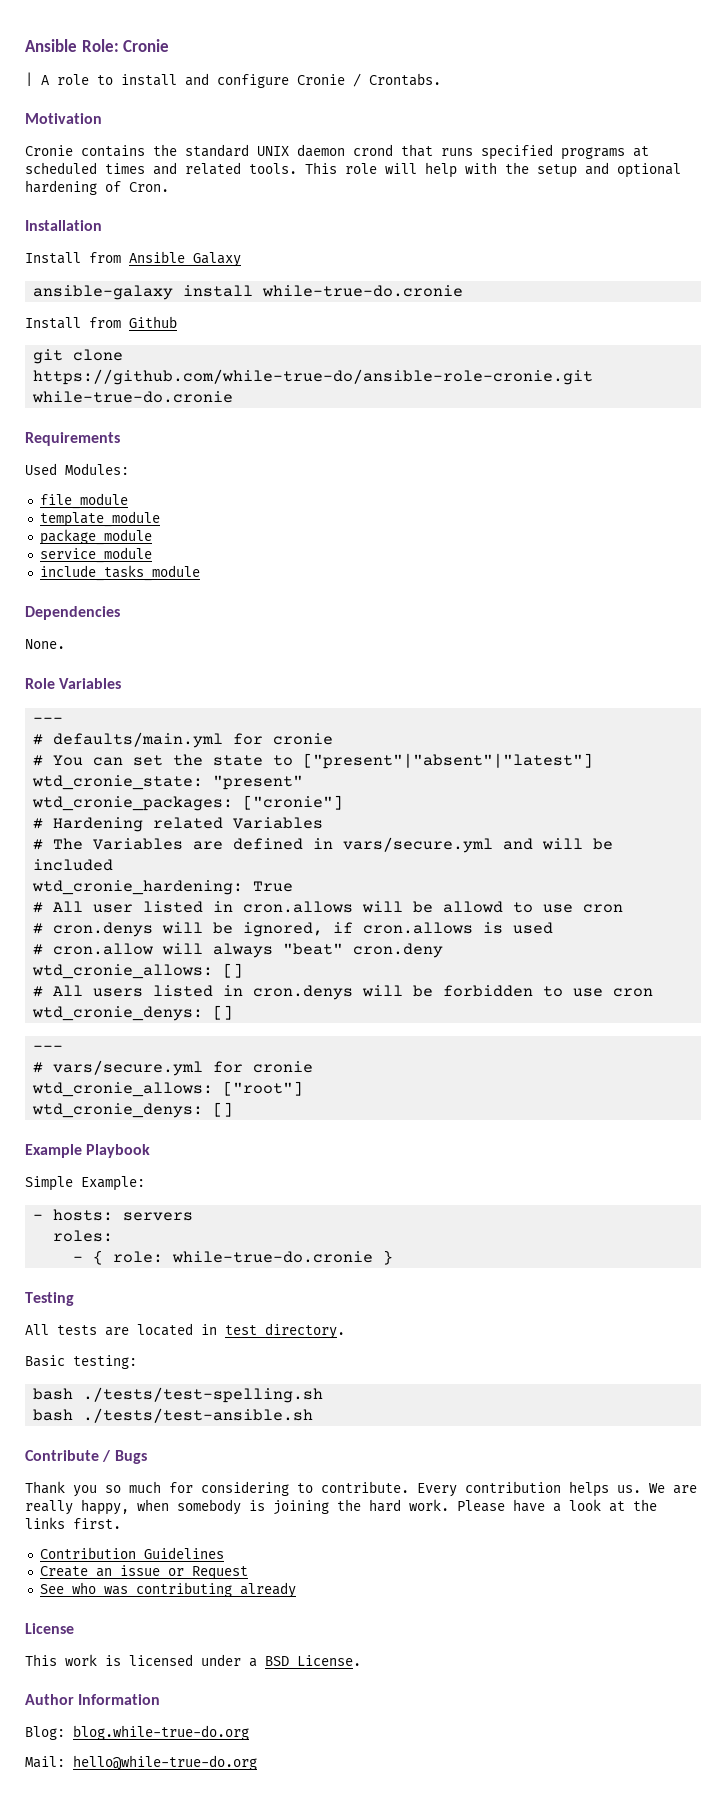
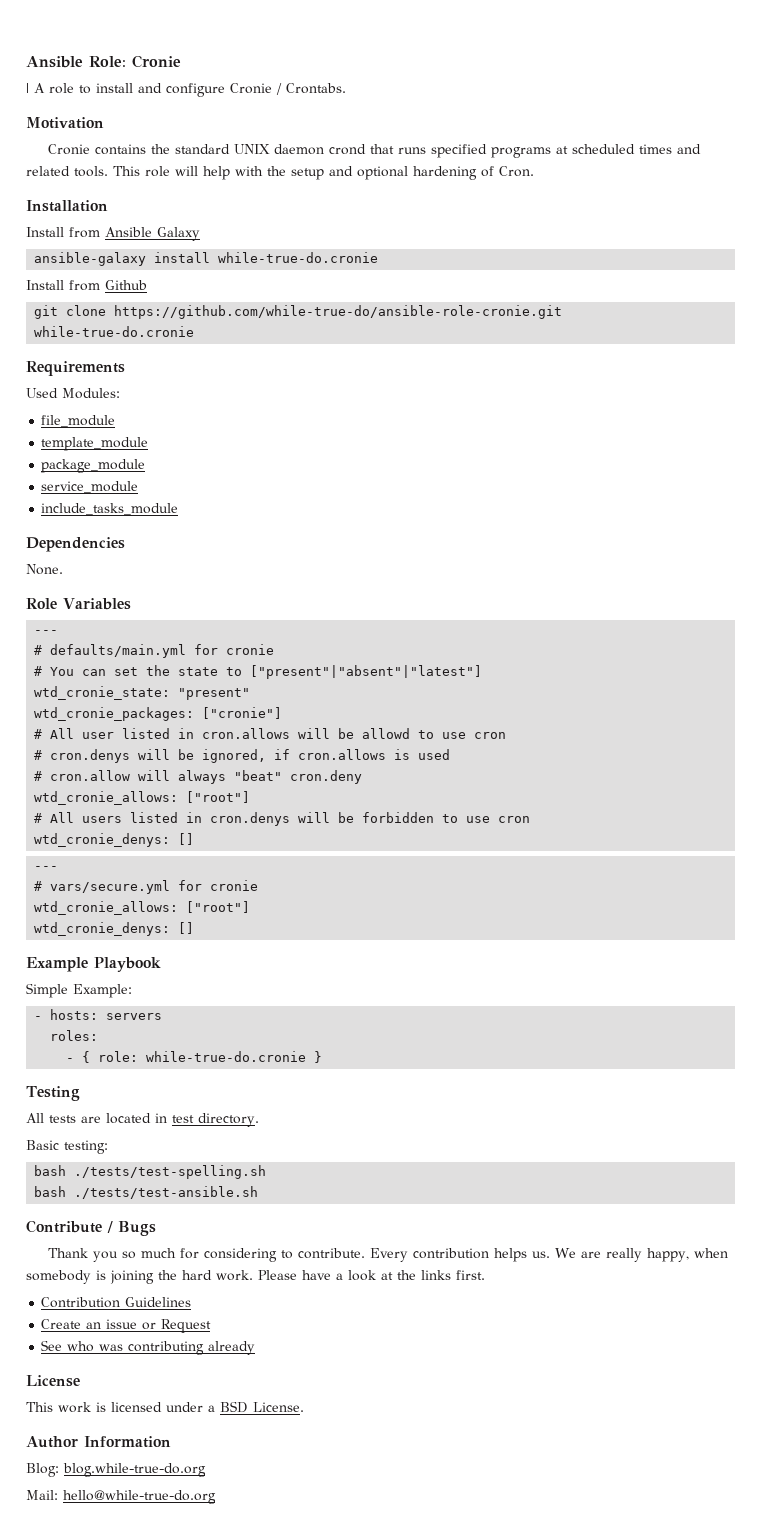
- # Hardening related Variables
- # The Variables are defined in vars/secure.yml and will be included
- wtd_cronie_hardening: True
  # cron.allow will always "beat" cron.deny
- wtd_cronie_allows: []
+ wtd_cronie_allows: ["root"]

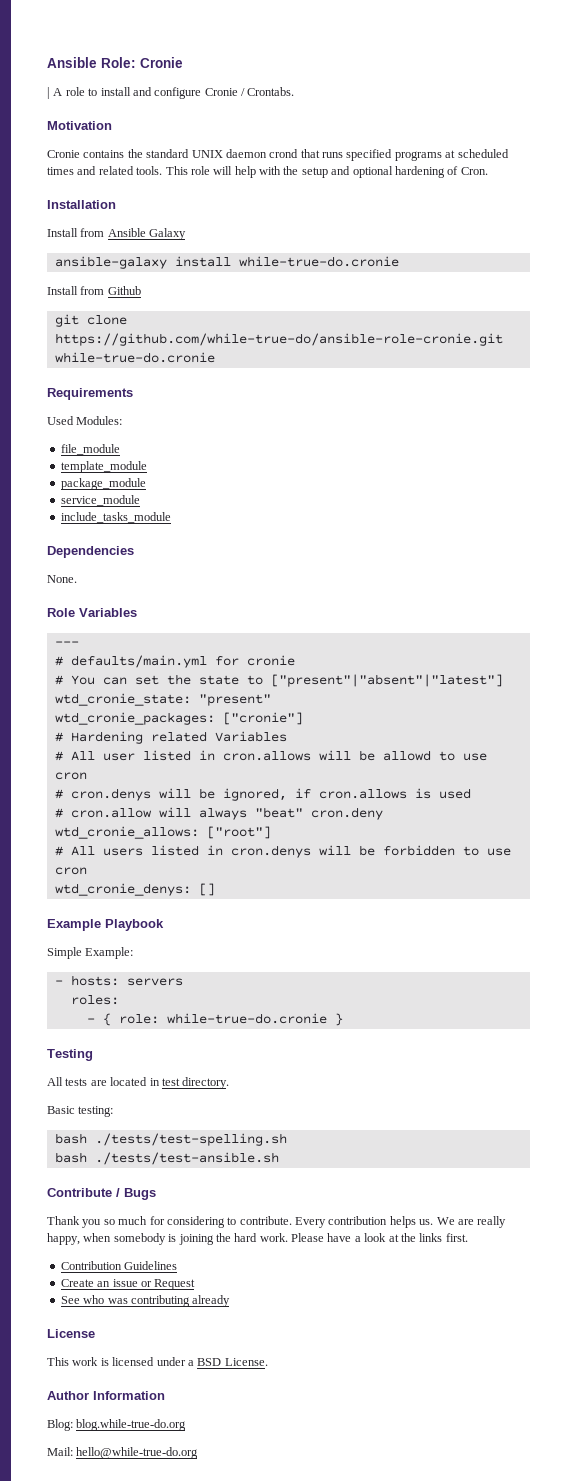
+ # Hardening related Variables
  # All users listed in cron.denys will be forbidden to use cron
- wtd_cronie_denys: []
- ---
- # vars/secure.yml for cronie
- wtd_cronie_allows: ["root"]

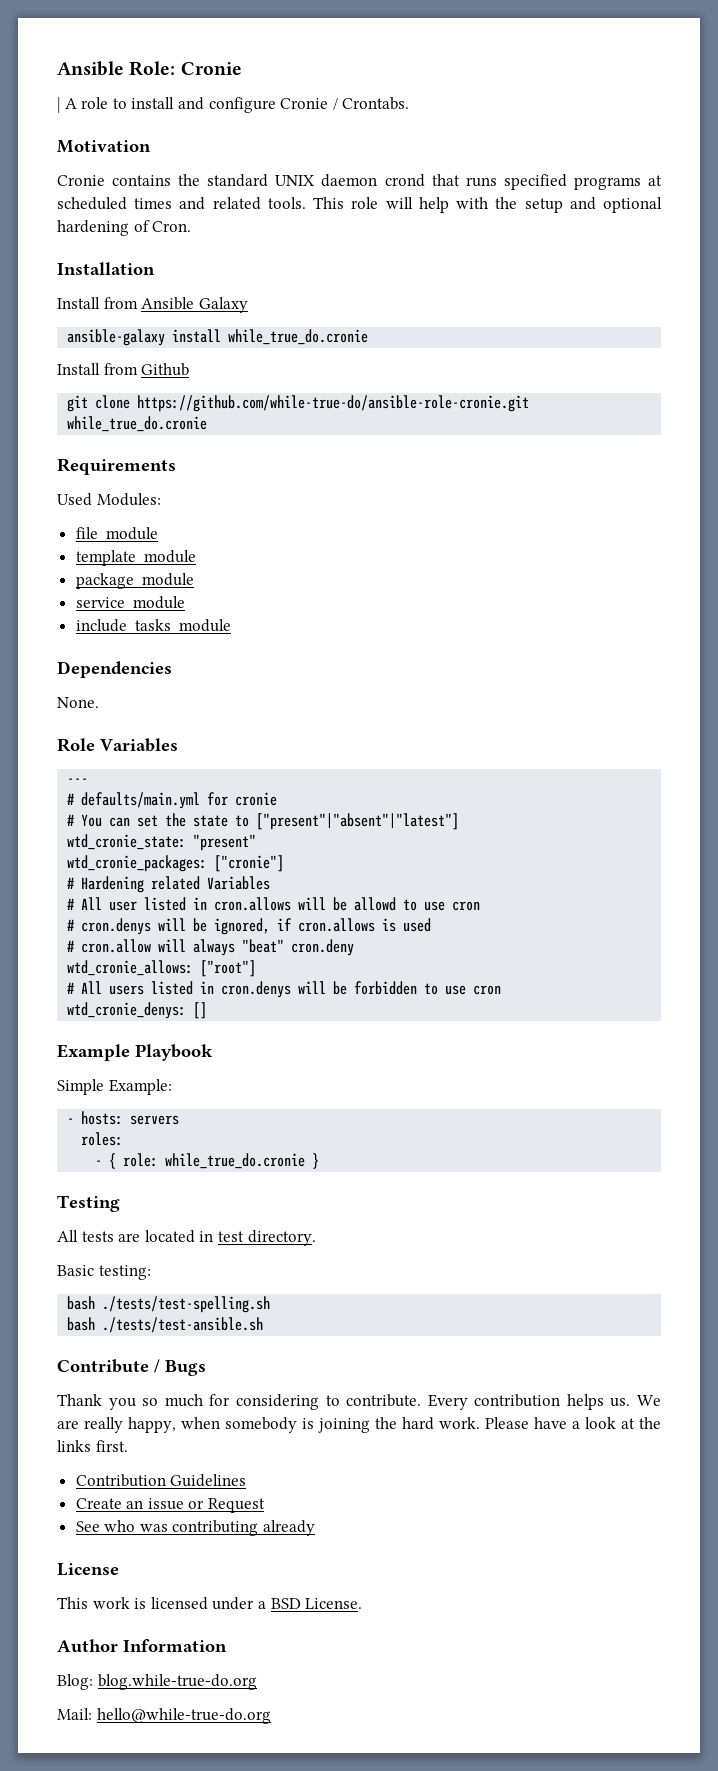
- ansible-galaxy install while-true-do.cronie
+ ansible-galaxy install while_true_do.cronie
- git clone https://github.com/while-true-do/ansible-role-cronie.git while-true-do.cronie
+ git clone https://github.com/while-true-do/ansible-role-cronie.git while_true_do.cronie
- - { role: while-true-do.cronie }
+ - { role: while_true_do.cronie }

